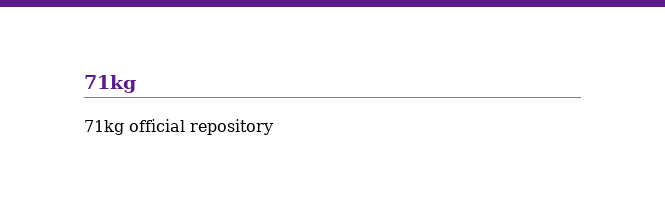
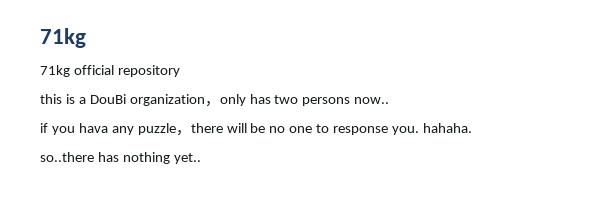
+ this is a DouBi organization，only has two persons now..
+ if you hava any puzzle，there will be no one to response you. hahaha.
+ so..there has nothing yet..

